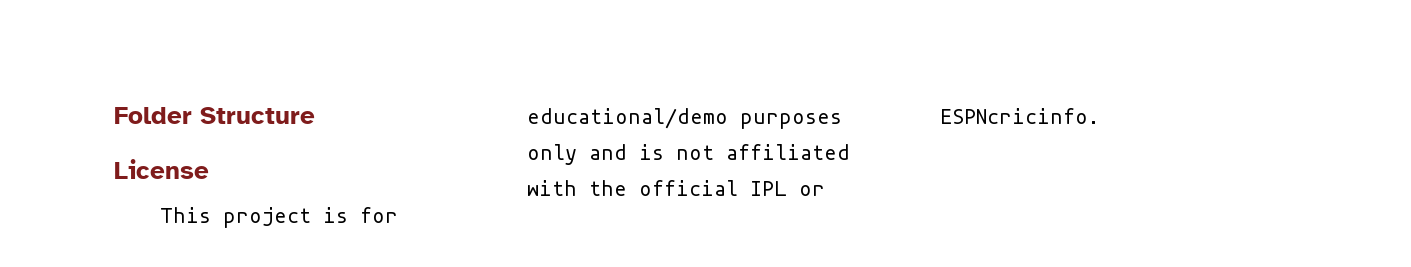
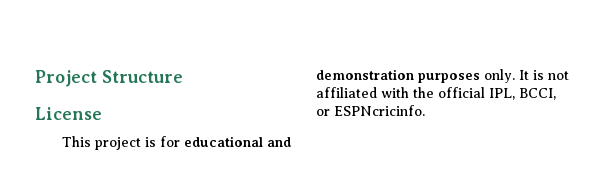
- Folder Structure
+ Project Structure
- This project is for educational/demo purposes only and is not affiliated with the official IPL or ESPNcricinfo.
+ This project is for educational and demonstration purposes only. It is not affiliated with the official IPL, BCCI, or ESPNcricinfo.

